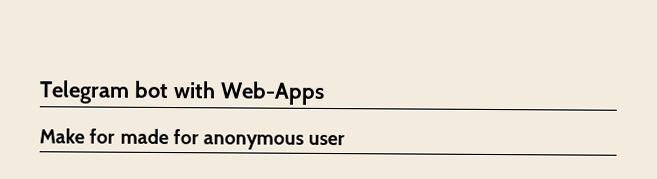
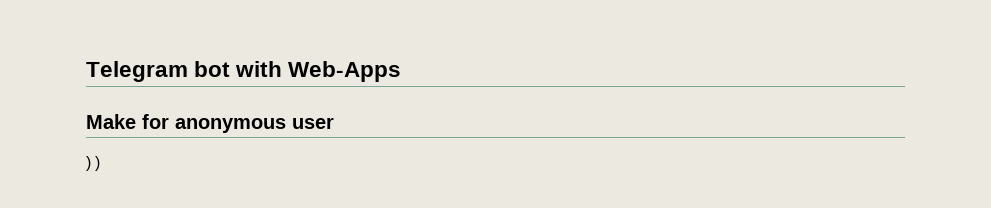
- Make for made for anonymous user
+ Make for anonymous user
+ ) )

